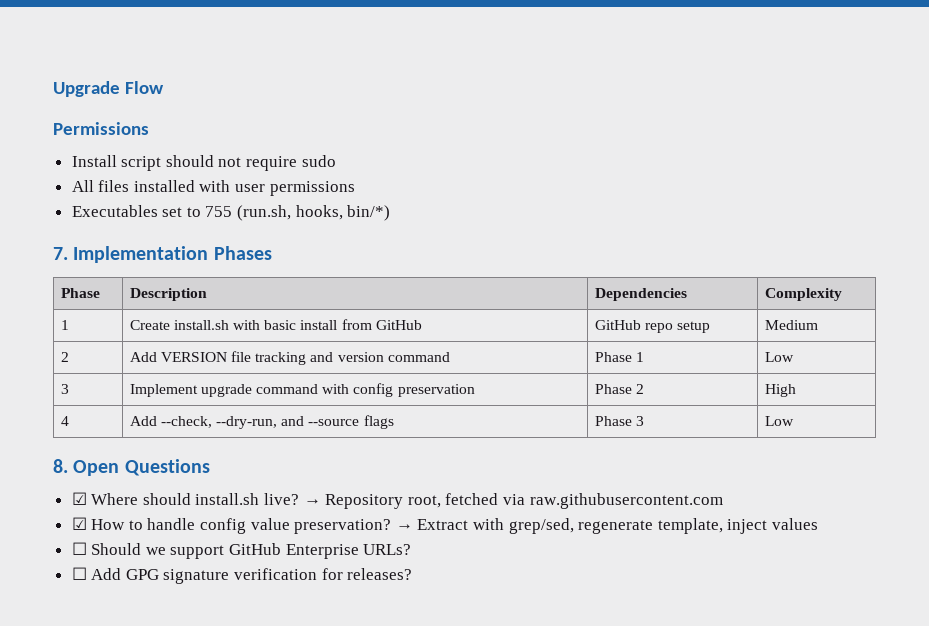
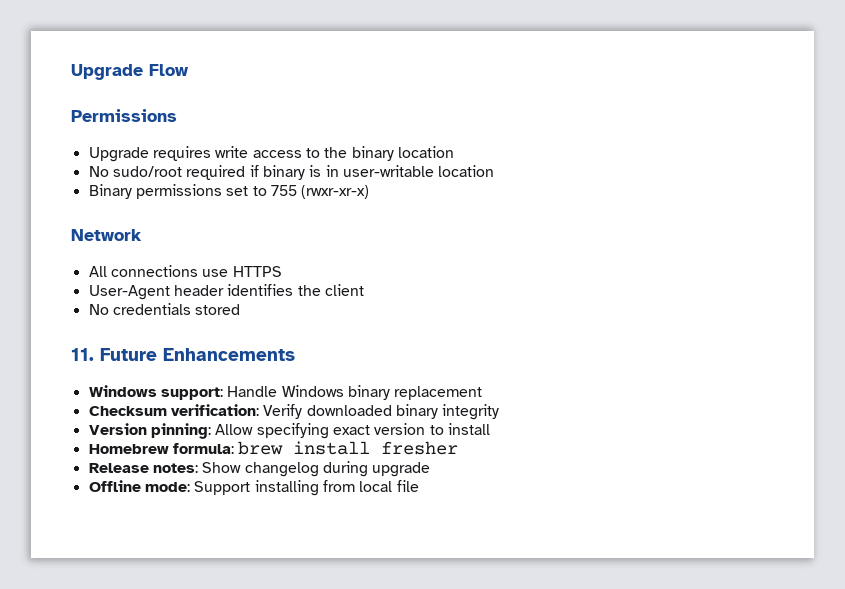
- Install script should not require sudo
- All files installed with user permissions
- Executables set to 755 (run.sh, hooks, bin/*)
- 7. Implementation Phases
- Phase | Description | Dependencies | Complexity
- 1 | Create install.sh with basic install from GitHub | GitHub repo setup | Medium
- 2 | Add VERSION file tracking and version command | Phase 1 | Low
- 3 | Implement upgrade command with config preservation | Phase 2 | High
- 4 | Add --check, --dry-run, and --source flags | Phase 3 | Low
- 8. Open Questions
- ☑ Where should install.sh live? → Repository root, fetched via raw.githubusercontent.com
- ☑ How to handle config value preservation? → Extract with grep/sed, regenerate template, inject values
- ☐ Should we support GitHub Enterprise URLs?
- ☐ Add GPG signature verification for releases?
+ Upgrade requires write access to the binary location
+ No sudo/root required if binary is in user-writable location
+ Binary permissions set to 755 (rwxr-xr-x)
+ Network
+ All connections use HTTPS
+ User-Agent header identifies the client
+ No credentials stored
+ 11. Future Enhancements
+ Windows support: Handle Windows binary replacement
+ Checksum verification: Verify downloaded binary integrity
+ Version pinning: Allow specifying exact version to install
+ Homebrew formula: brew install fresher
+ Release notes: Show changelog during upgrade
+ Offline mode: Support installing from local file

